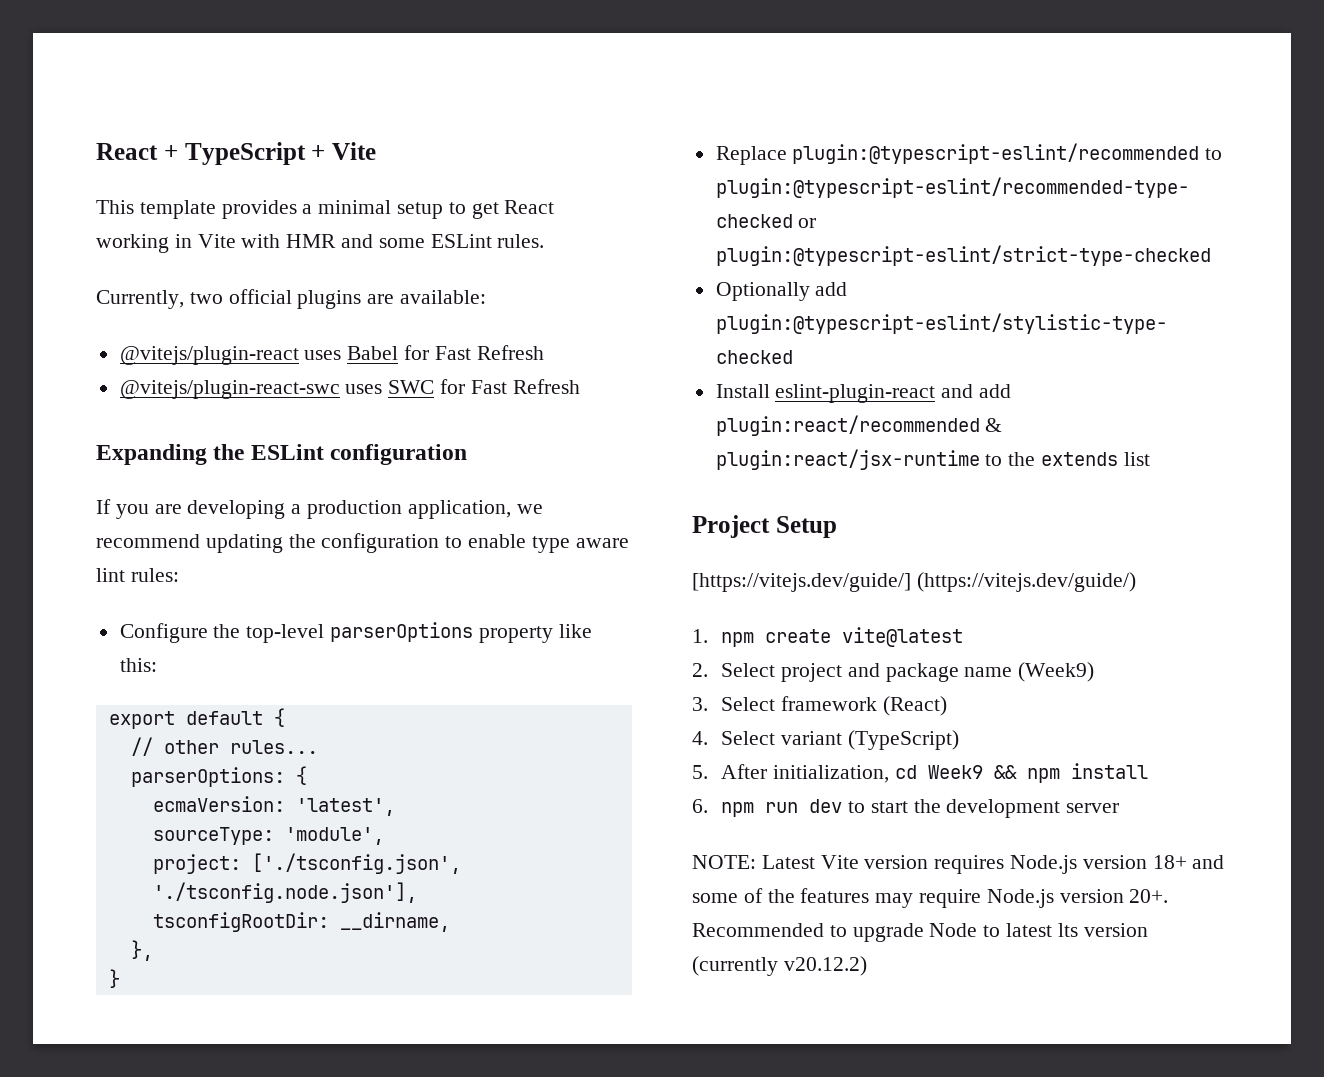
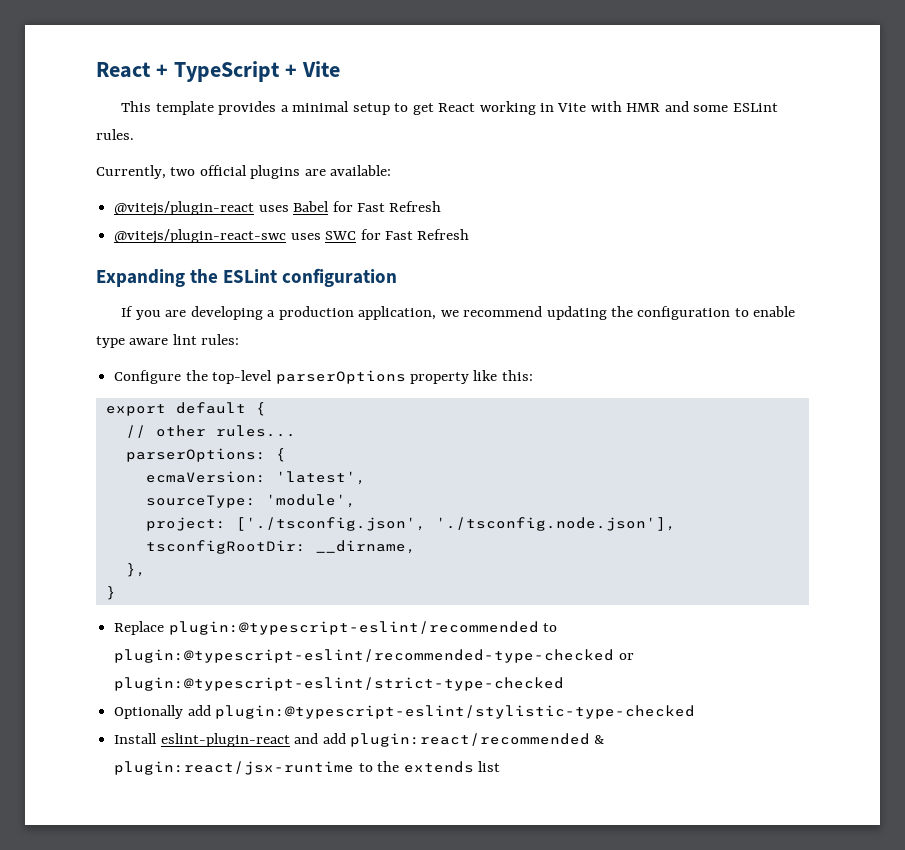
- Project Setup
- [https://vitejs.dev/guide/] (https://vitejs.dev/guide/)
- 1. npm create vite@latest
- 2. Select project and package name (Week9)
- 3. Select framework (React)
- 4. Select variant (TypeScript)
- 5. After initialization, cd Week9 && npm install
- 6. npm run dev to start the development server
- NOTE: Latest Vite version requires Node.js version 18+ and some of the features may require Node.js version 20+. Recommended to upgrade Node to latest lts version (currently v20.12.2)

